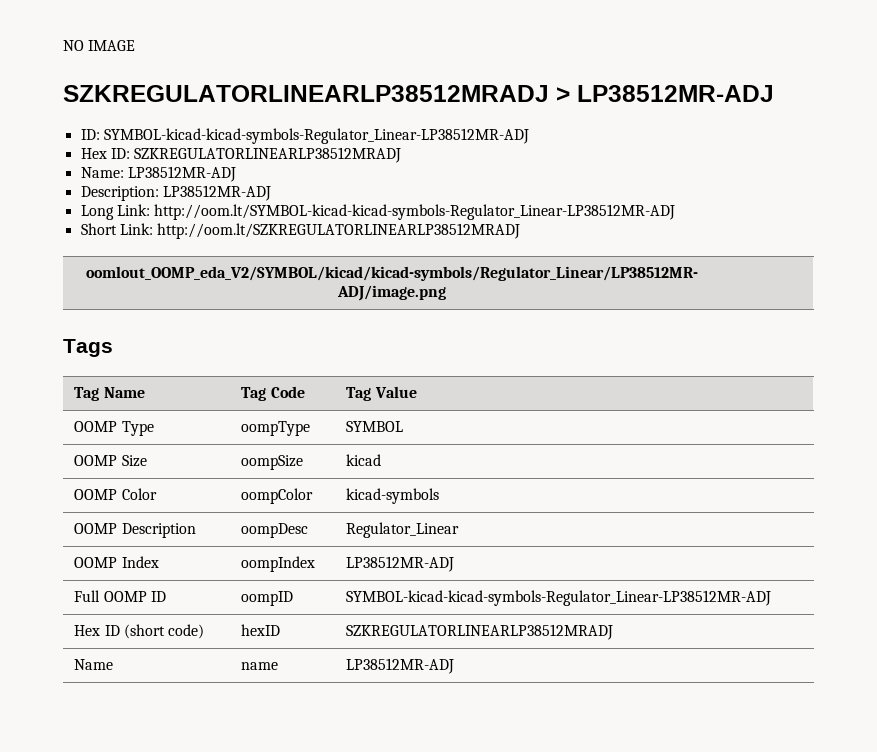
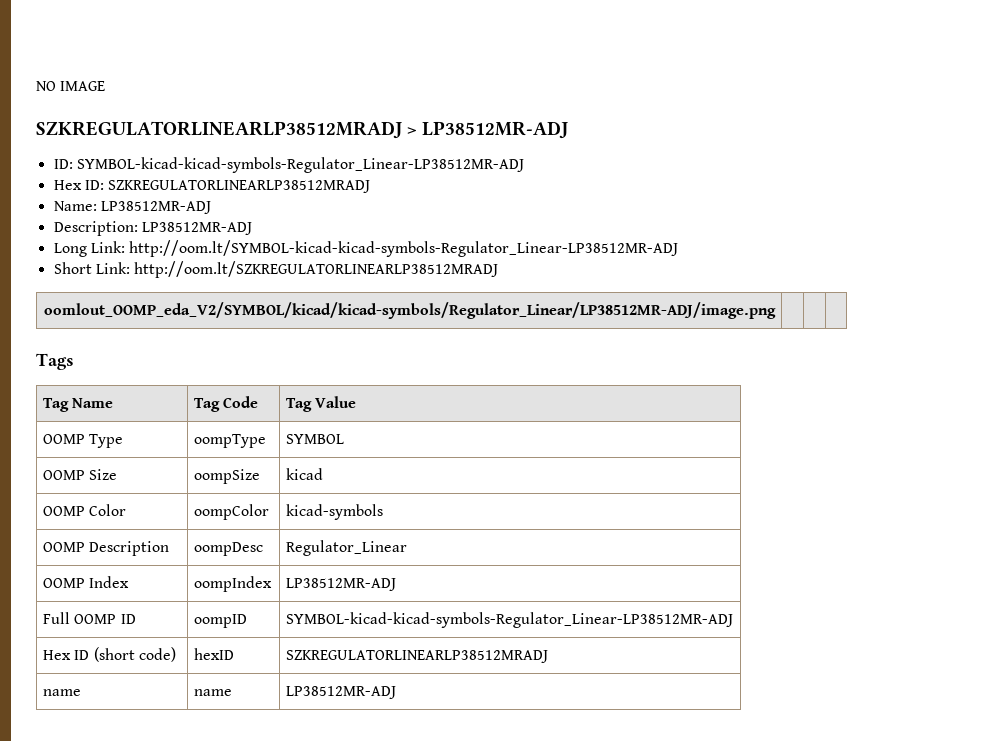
- Name | name | LP38512MR-ADJ
+ name | name | LP38512MR-ADJ

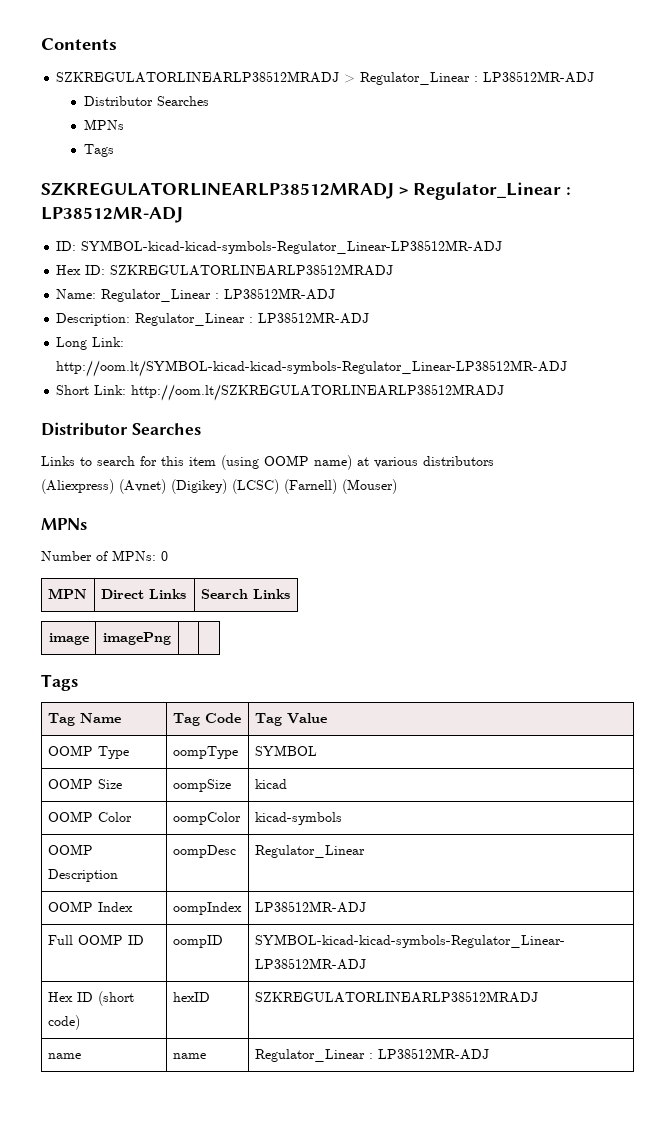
- NO IMAGE
- SZKREGULATORLINEARLP38512MRADJ > LP38512MR-ADJ
+ Contents
+ SZKREGULATORLINEARLP38512MRADJ > Regulator_Linear : LP38512MR-ADJ
+ Distributor Searches
+ MPNs
+ Tags
+ SZKREGULATORLINEARLP38512MRADJ > Regulator_Linear : LP38512MR-ADJ
- Name: LP38512MR-ADJ
+ Name: Regulator_Linear : LP38512MR-ADJ
- Description: LP38512MR-ADJ
+ Description: Regulator_Linear : LP38512MR-ADJ
  Short Link: http://oom.lt/SZKREGULATORLINEARLP38512MRADJ
- oomlout_OOMP_eda_V2/SYMBOL/kicad/kicad-symbols/Regulator_Linear/LP38512MR-ADJ/image.png | | |
+ Distributor Searches
+ Links to search for this item (using OOMP name) at various distributors
+ (Aliexpress) (Avnet) (Digikey) (LCSC) (Farnell) (Mouser)
+ MPNs
+ Number of MPNs: 0
+ MPN | Direct Links | Search Links
+ image | imagePng | |
- name | name | LP38512MR-ADJ
+ name | name | Regulator_Linear : LP38512MR-ADJ

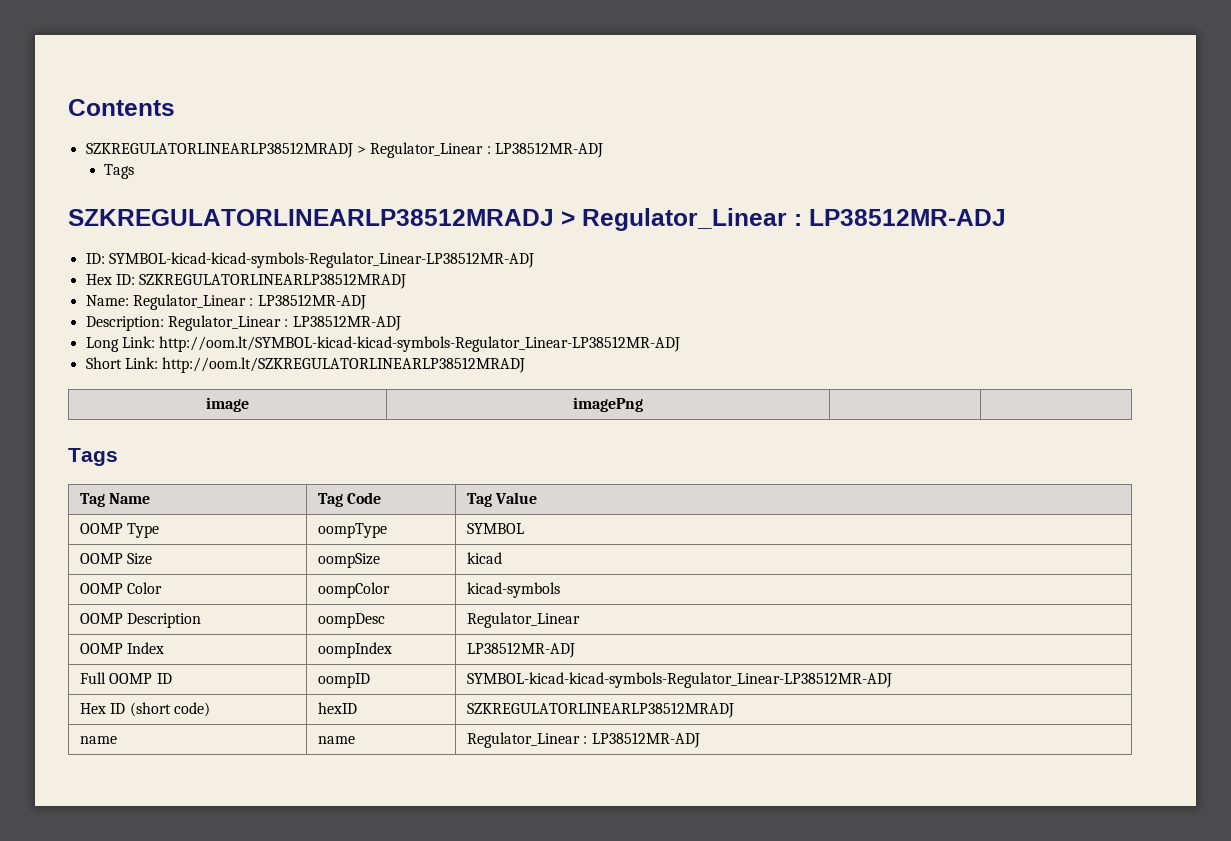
  Contents
  SZKREGULATORLINEARLP38512MRADJ > Regulator_Linear : LP38512MR-ADJ
- Distributor Searches
- MPNs
  Short Link: http://oom.lt/SZKREGULATORLINEARLP38512MRADJ
- Distributor Searches
- Links to search for this item (using OOMP name) at various distributors
- (Aliexpress) (Avnet) (Digikey) (LCSC) (Farnell) (Mouser)
- MPNs
- Number of MPNs: 0
- MPN | Direct Links | Search Links

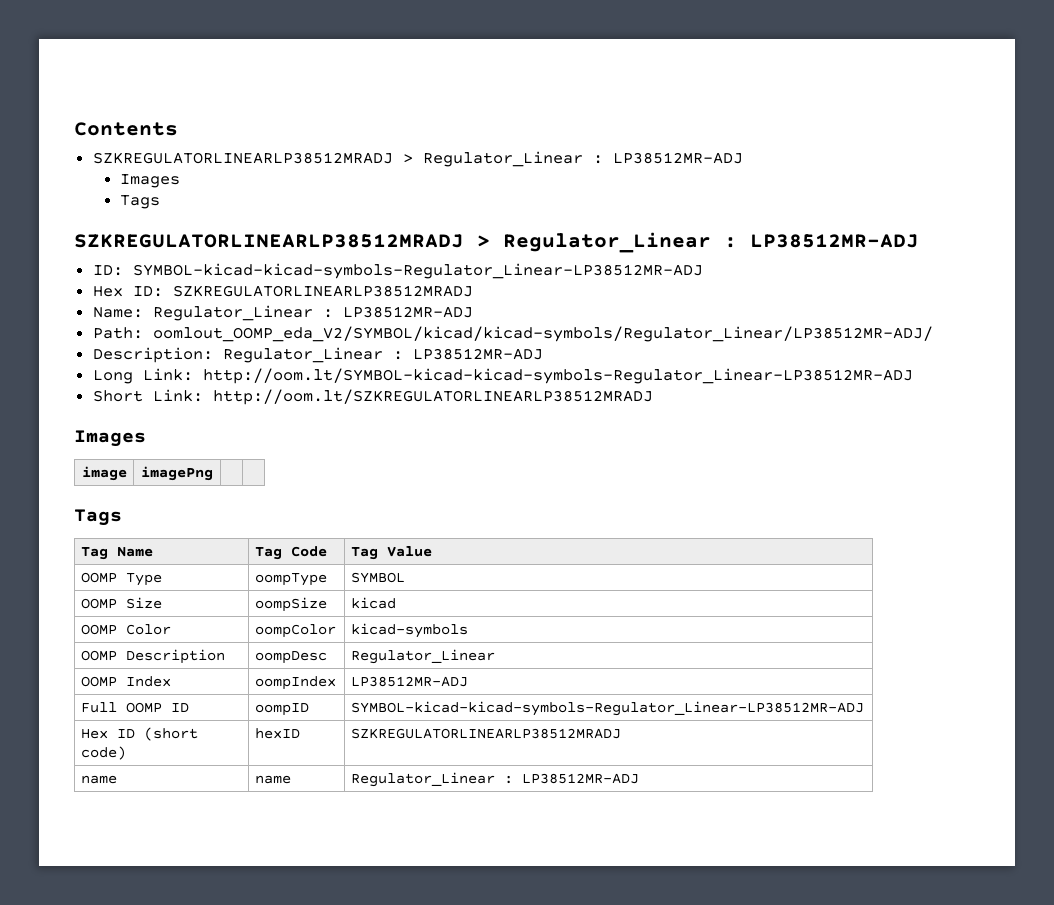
  Contents
  SZKREGULATORLINEARLP38512MRADJ > Regulator_Linear : LP38512MR-ADJ
+ Images
+ Path: oomlout_OOMP_eda_V2/SYMBOL/kicad/kicad-symbols/Regulator_Linear/LP38512MR-ADJ/
  Short Link: http://oom.lt/SZKREGULATORLINEARLP38512MRADJ
+ Images

